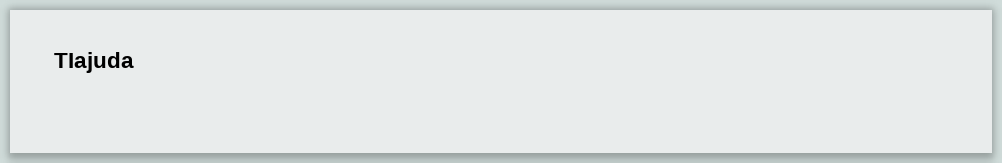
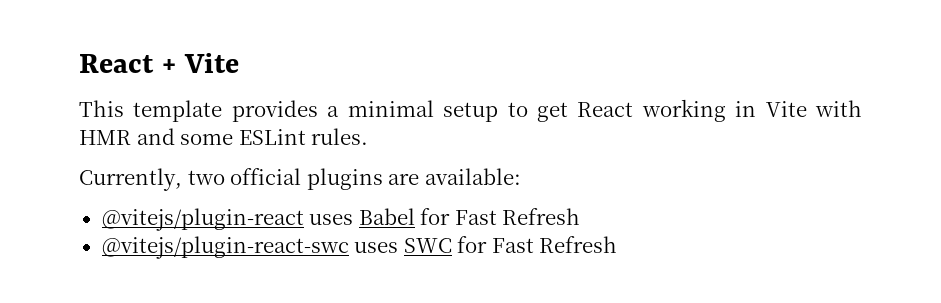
- TIajuda
+ React + Vite
+ This template provides a minimal setup to get React working in Vite with HMR and some ESLint rules.
+ Currently, two official plugins are available:
+ @vitejs/plugin-react uses Babel for Fast Refresh
+ @vitejs/plugin-react-swc uses SWC for Fast Refresh

